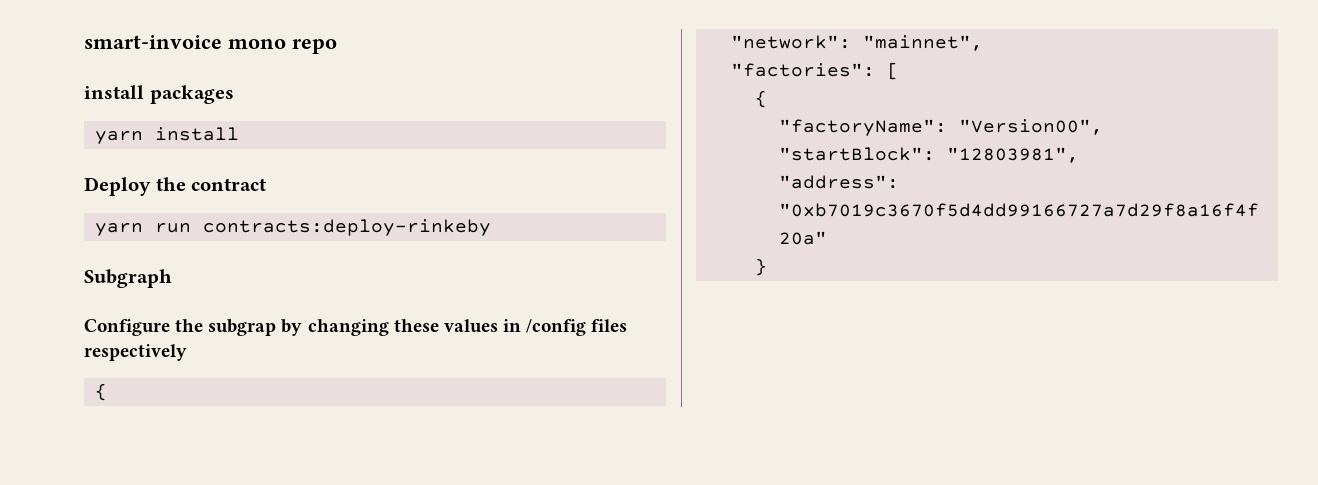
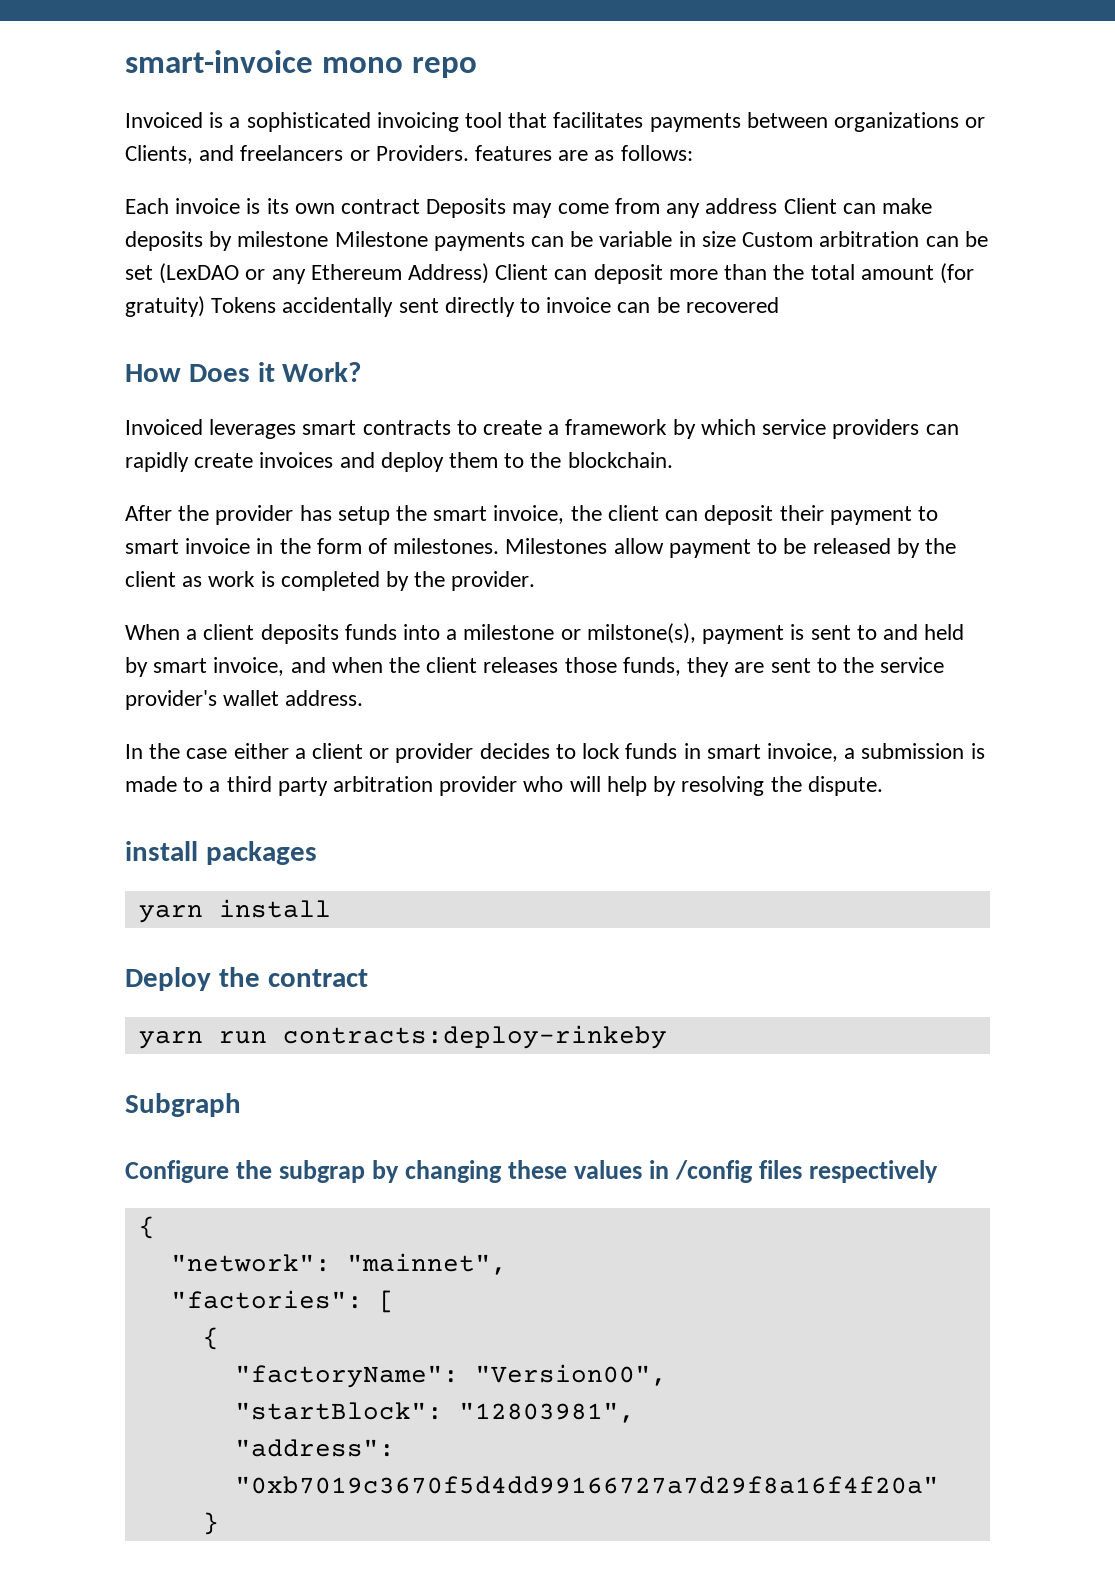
+ Invoiced is a sophisticated invoicing tool that facilitates payments between organizations or Clients, and freelancers or Providers. features are as follows:
+ Each invoice is its own contract Deposits may come from any address Client can make deposits by milestone Milestone payments can be variable in size Custom arbitration can be set (LexDAO or any Ethereum Address) Client can deposit more than the total amount (for gratuity) Tokens accidentally sent directly to invoice can be recovered
+ How Does it Work?
+ Invoiced leverages smart contracts to create a framework by which service providers can rapidly create invoices and deploy them to the blockchain.
+ After the provider has setup the smart invoice, the client can deposit their payment to smart invoice in the form of milestones. Milestones allow payment to be released by the client as work is completed by the provider.
+ When a client deposits funds into a milestone or milstone(s), payment is sent to and held by smart invoice, and when the client releases those funds, they are sent to the service provider's wallet address.
+ In the case either a client or provider decides to lock funds in smart invoice, a submission is made to a third party arbitration provider who will help by resolving the dispute.

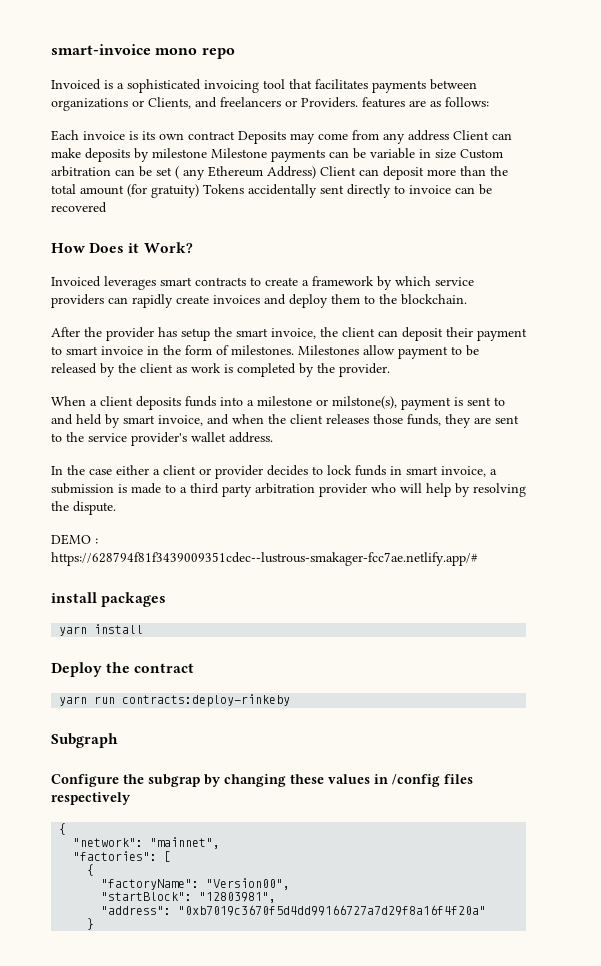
- Each invoice is its own contract Deposits may come from any address Client can make deposits by milestone Milestone payments can be variable in size Custom arbitration can be set (LexDAO or any Ethereum Address) Client can deposit more than the total amount (for gratuity) Tokens accidentally sent directly to invoice can be recovered
+ Each invoice is its own contract Deposits may come from any address Client can make deposits by milestone Milestone payments can be variable in size Custom arbitration can be set ( any Ethereum Address) Client can deposit more than the total amount (for gratuity) Tokens accidentally sent directly to invoice can be recovered
+ DEMO : https://628794f81f3439009351cdec--lustrous-smakager-fcc7ae.netlify.app/#

